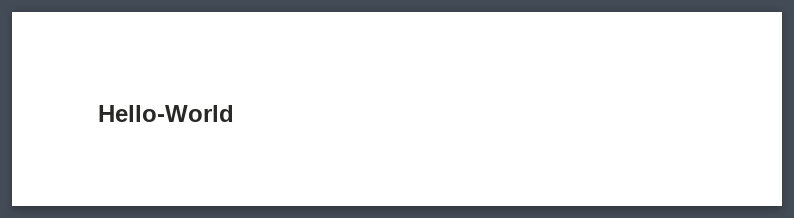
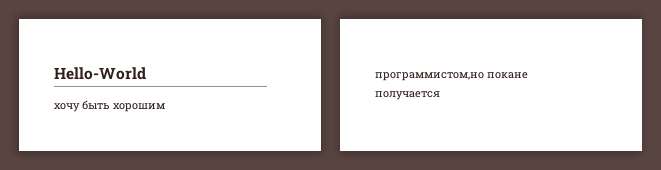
+ хочу быть хорошим программистом,но покане получается

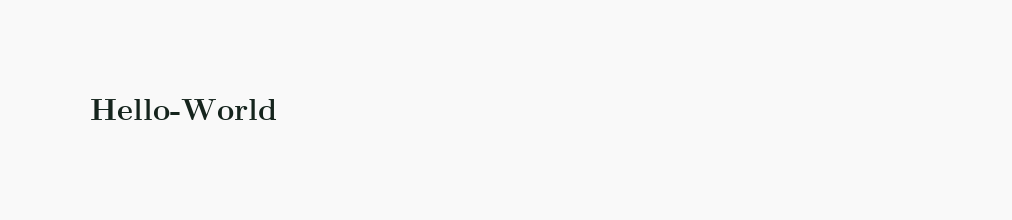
- хочу быть хорошим программистом,но покане получается

